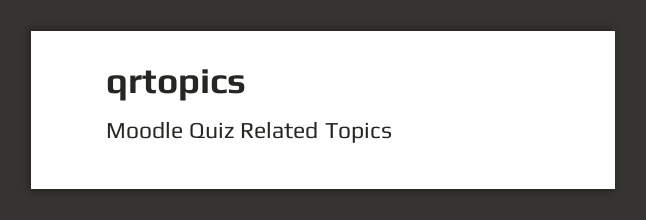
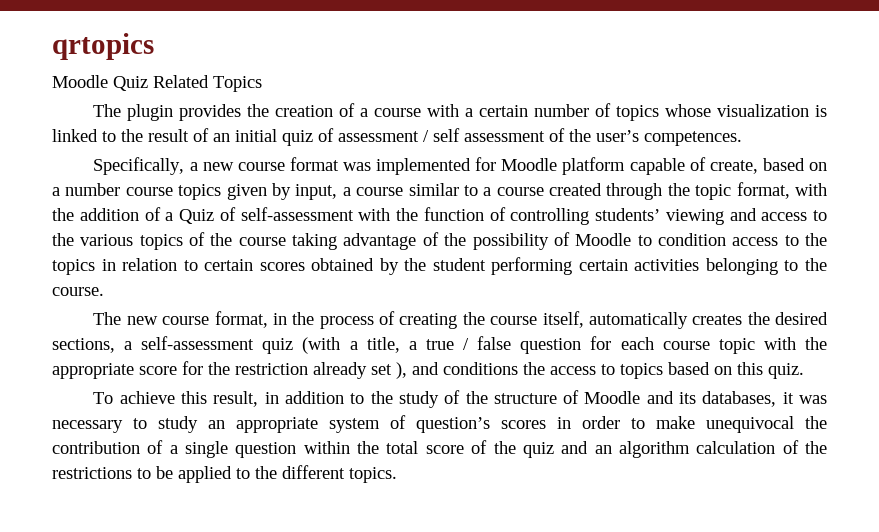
+ The plugin provides the creation of a course with a certain number of topics whose visualization is linked to the result of an initial quiz of assessment / self assessment of the user’s competences.
+ Specifically, a new course format was implemented for Moodle platform capable of create, based on a number course topics given by input, a course similar to a course created through the topic format, with the addition of a Quiz of self-assessment with the function of controlling students’ viewing and access to the various topics of the course taking advantage of the possibility of Moodle to condition access to the topics in relation to certain scores obtained by the student performing certain activities belonging to the course.
+ The new course format, in the process of creating the course itself, automatically creates the desired sections, a self-assessment quiz (with a title, a true / false question for each course topic with the appropriate score for the restriction already set ), and conditions the access to topics based on this quiz.
+ To achieve this result, in addition to the study of the structure of Moodle and its databases, it was necessary to study an appropriate system of question’s scores in order to make unequivocal the contribution of a single question within the total score of the quiz and an algorithm calculation of the restrictions to be applied to the different topics.

